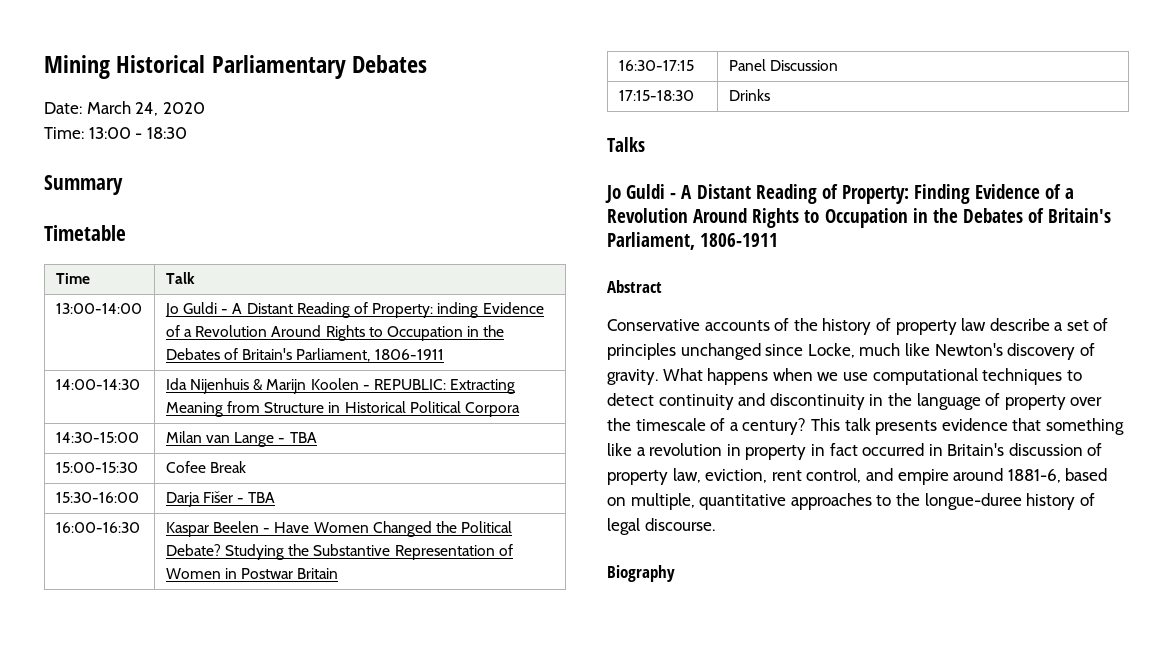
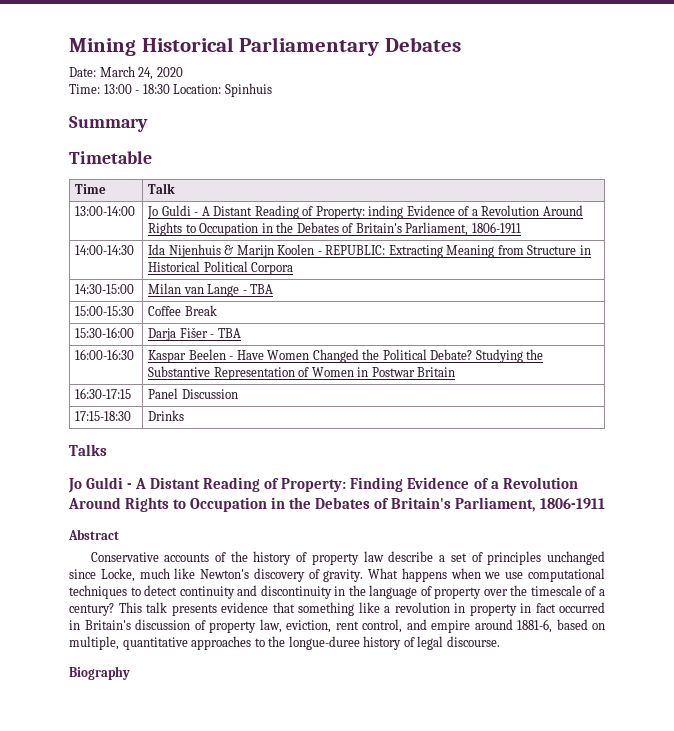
- Time: 13:00 - 18:30
+ Time: 13:00 - 18:30 Location: Spinhuis
- 15:00-15:30 | Cofee Break
+ 15:00-15:30 | Coffee Break

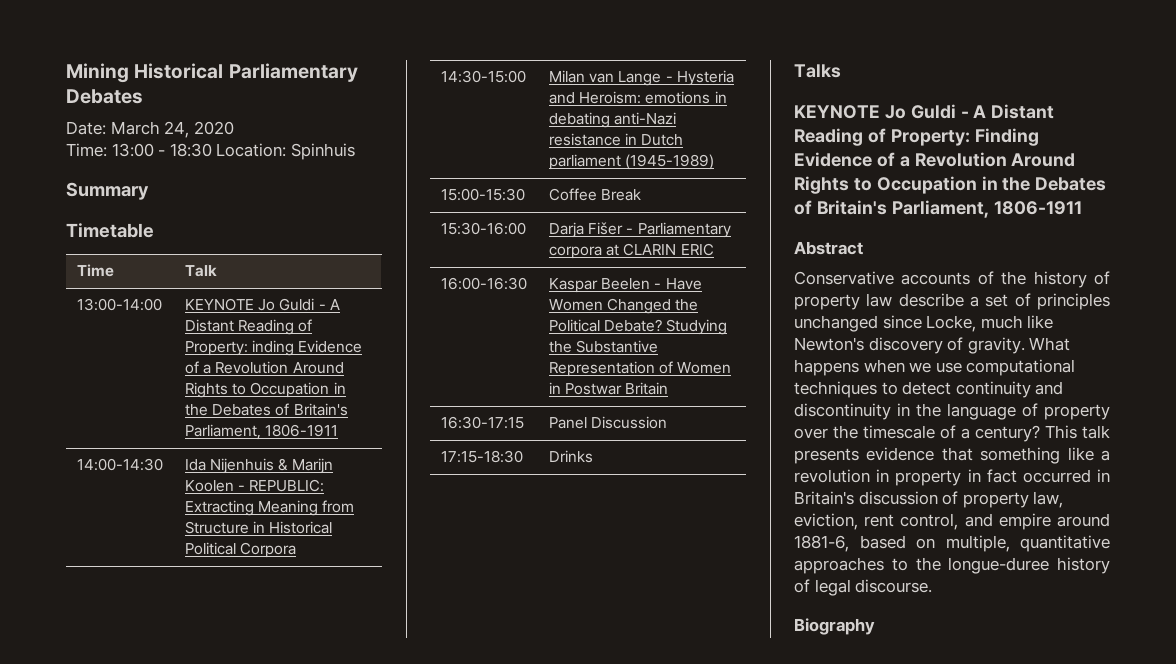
- 13:00-14:00 | Jo Guldi - A Distant Reading of Property: inding Evidence of a Revolution Around Rights to Occupation in the Debates of Britain's Parliament, 1806-1911
+ 13:00-14:00 | KEYNOTE Jo Guldi - A Distant Reading of Property: inding Evidence of a Revolution Around Rights to Occupation in the Debates of Britain's Parliament, 1806-1911
- 14:30-15:00 | Milan van Lange - TBA
+ 14:30-15:00 | Milan van Lange - Hysteria and Heroism: emotions in debating anti-Nazi resistance in Dutch parliament (1945-1989)
- 15:30-16:00 | Darja Fišer - TBA
+ 15:30-16:00 | Darja Fišer - Parliamentary corpora at CLARIN ERIC
- Jo Guldi - A Distant Reading of Property: Finding Evidence of a Revolution Around Rights to Occupation in the Debates of Britain's Parliament, 1806-1911
+ KEYNOTE Jo Guldi - A Distant Reading of Property: Finding Evidence of a Revolution Around Rights to Occupation in the Debates of Britain's Parliament, 1806-1911

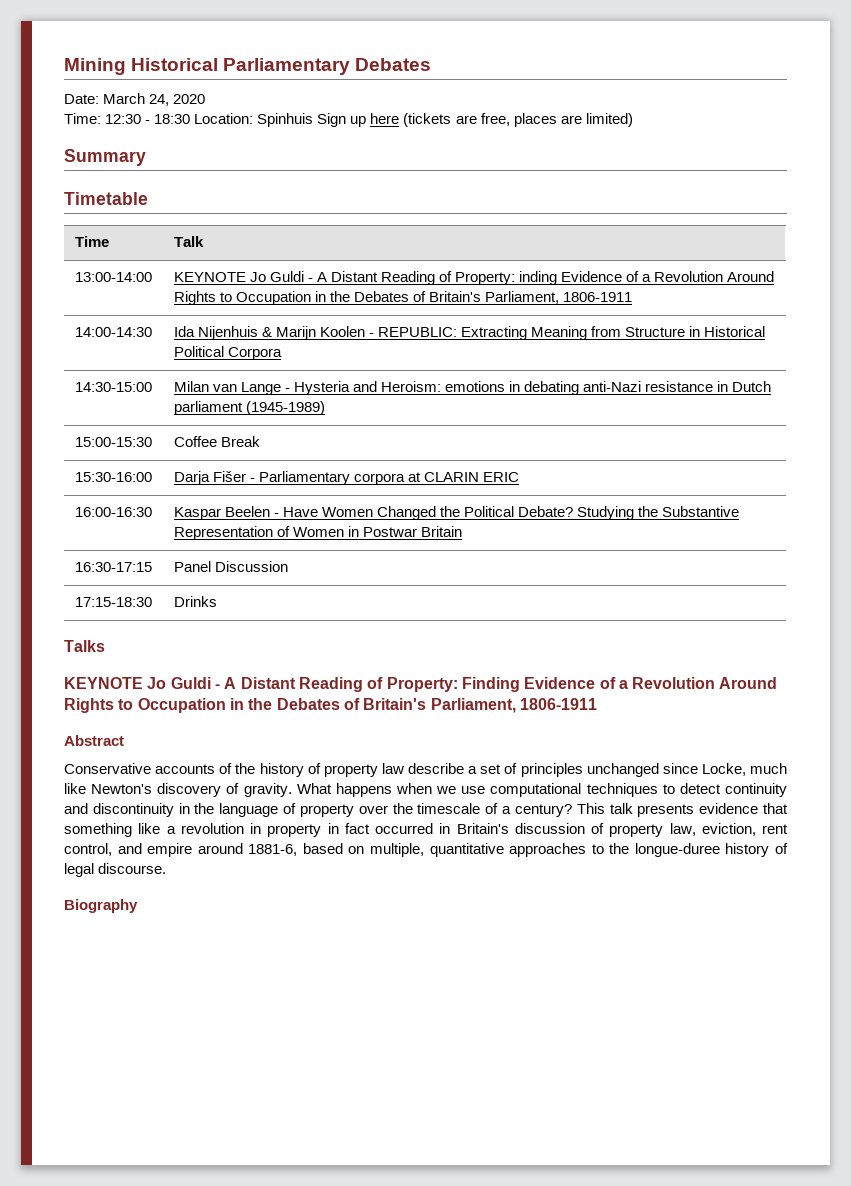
- Time: 13:00 - 18:30 Location: Spinhuis
+ Time: 12:30 - 18:30 Location: Spinhuis Sign up here (tickets are free, places are limited)

